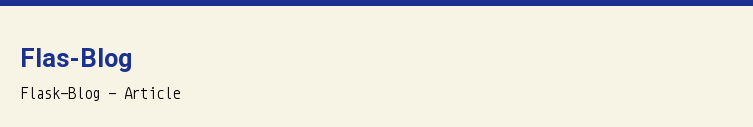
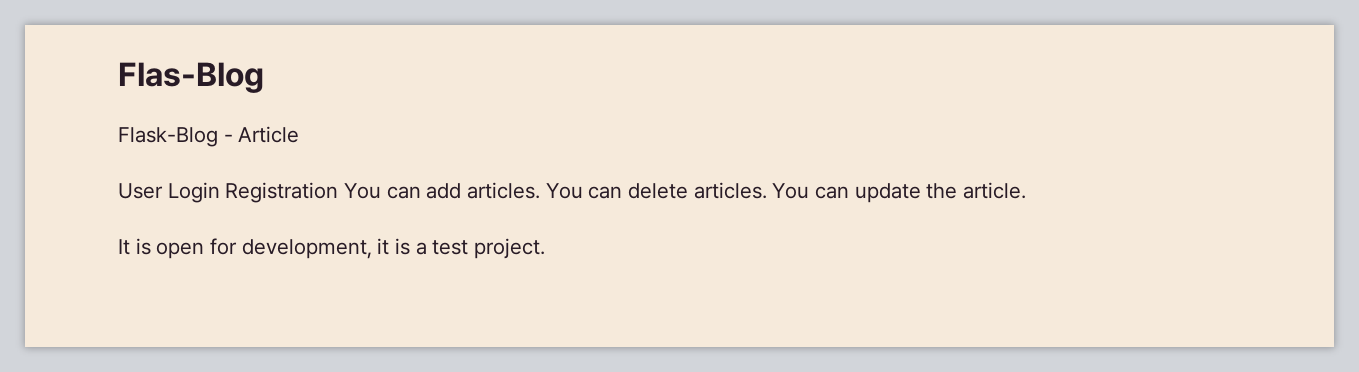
+ User Login Registration You can add articles. You can delete articles. You can update the article.
+ It is open for development, it is a test project.

